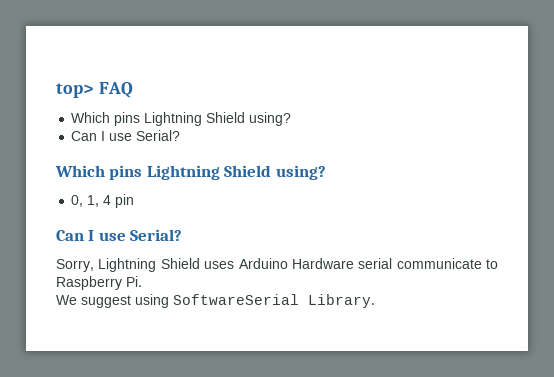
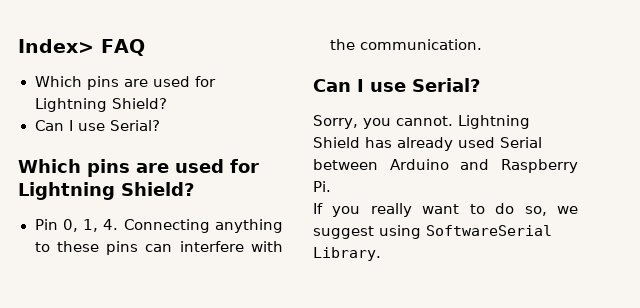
- top> FAQ
- Which pins Lightning Shield using?
+ Index> FAQ
+ Which pins are used for Lightning Shield?
  Can I use Serial?
- Which pins Lightning Shield using?
- 0, 1, 4 pin
+ Which pins are used for Lightning Shield?
+ Pin 0, 1, 4. Connecting anything to these pins can interfere with the communication.
- Sorry, Lightning Shield uses Arduino Hardware serial communicate to Raspberry Pi.
- We suggest using SoftwareSerial Library.
+ Sorry, you cannot. Lightning Shield has already used Serial between Arduino and Raspberry Pi.
+ If you really want to do so, we suggest using SoftwareSerial Library.

